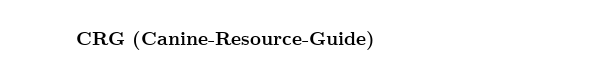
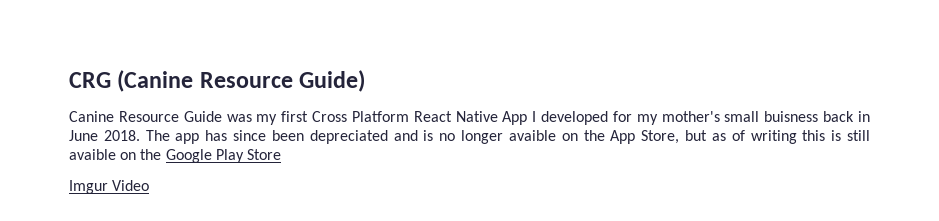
- CRG (Canine-Resource-Guide)
+ CRG (Canine Resource Guide)
+ Canine Resource Guide was my first Cross Platform React Native App I developed for my mother's small buisness back in June 2018. The app has since been depreciated and is no longer avaible on the App Store, but as of writing this is still avaible on the Google Play Store
+ Imgur Video

